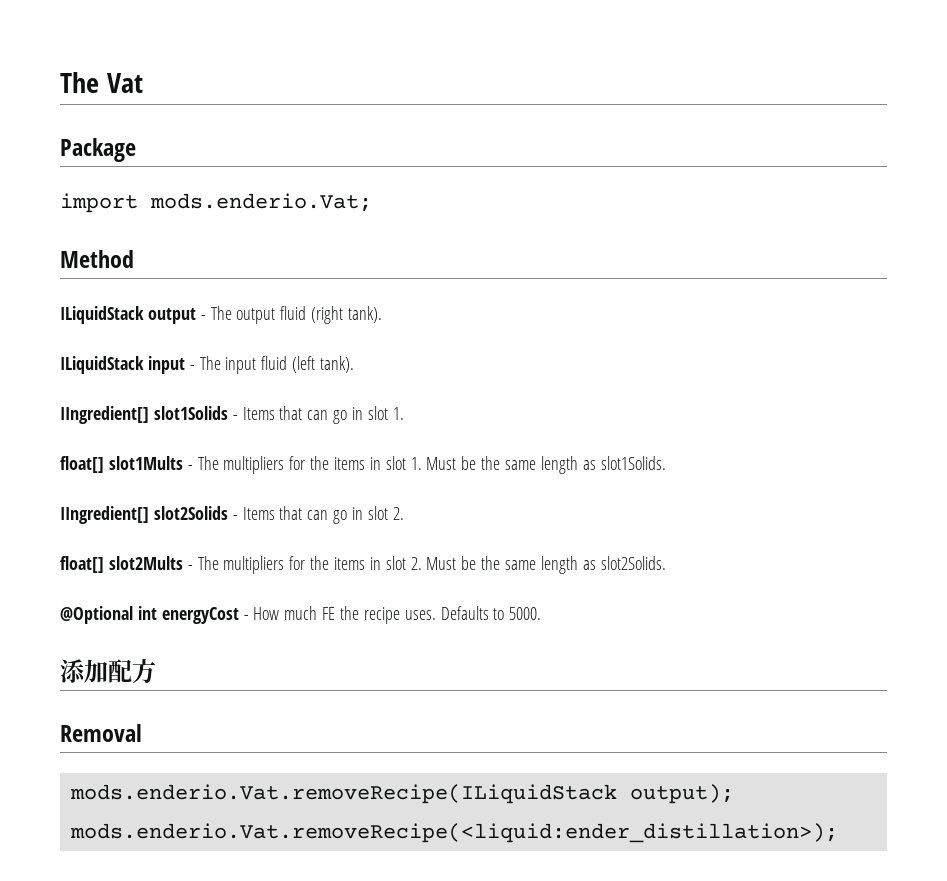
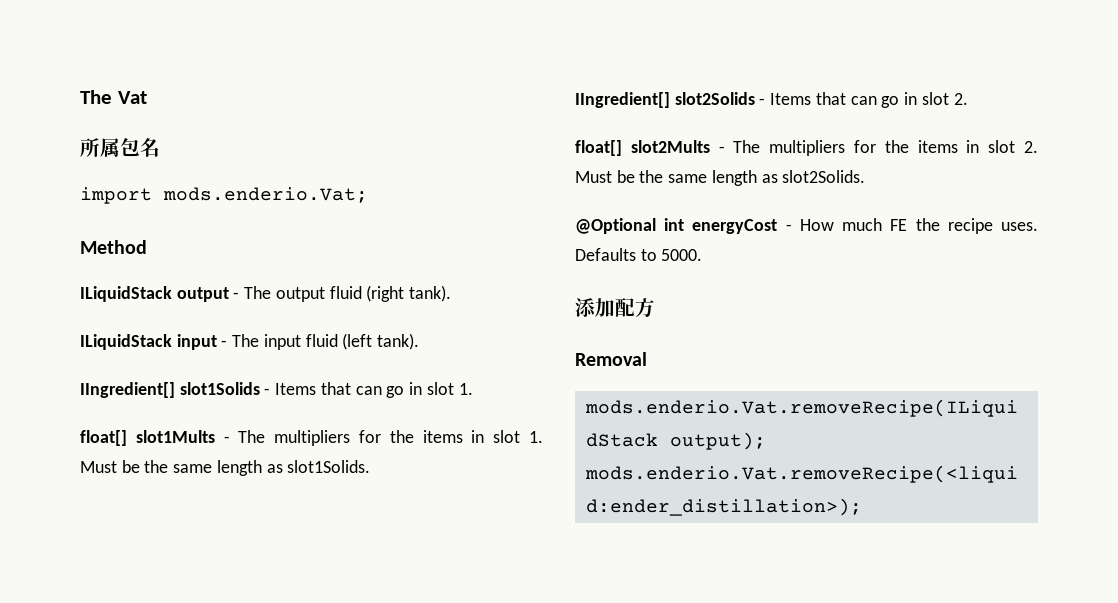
- Package
+ 所属包名

